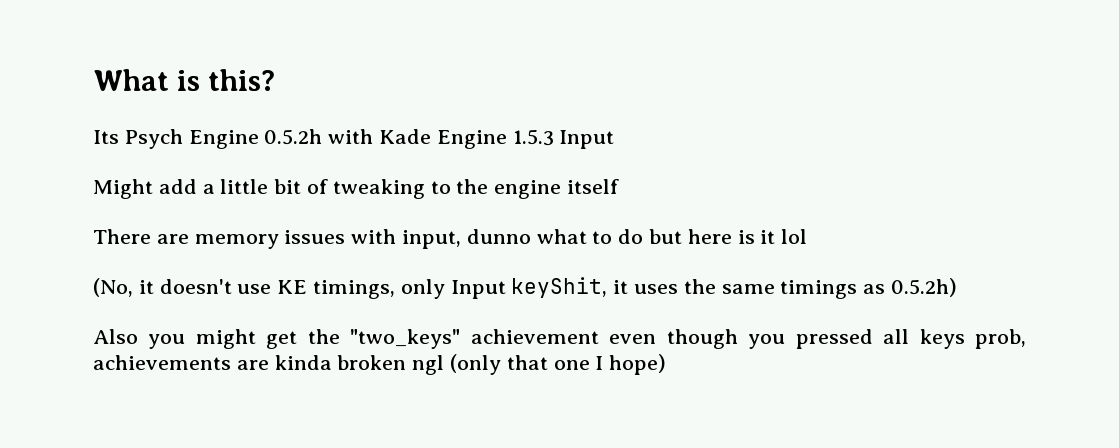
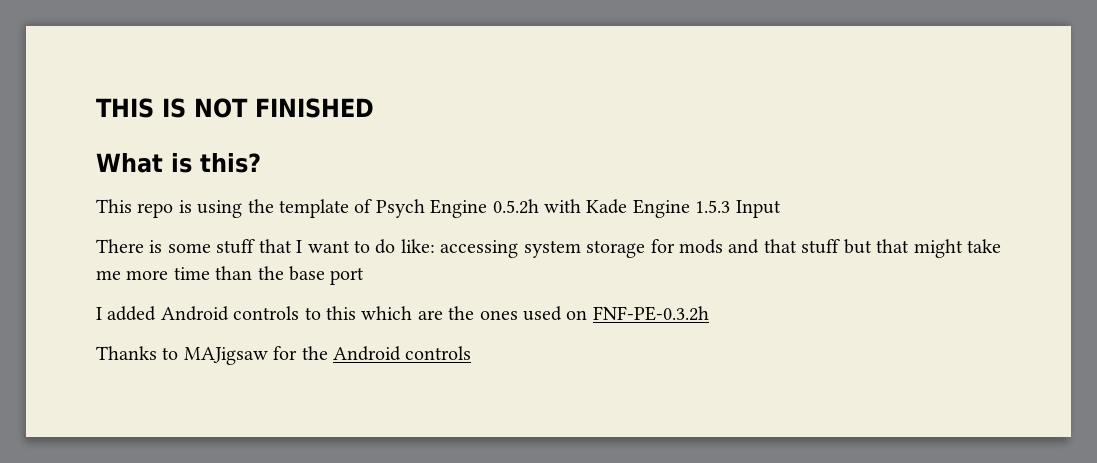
+ THIS IS NOT FINISHED
- Its Psych Engine 0.5.2h with Kade Engine 1.5.3 Input
+ This repo is using the template of Psych Engine 0.5.2h with Kade Engine 1.5.3 Input
- Might add a little bit of tweaking to the engine itself
- There are memory issues with input, dunno what to do but here is it lol
- (No, it doesn't use KE timings, only Input keyShit, it uses the same timings as 0.5.2h)
- Also you might get the "two_keys" achievement even though you pressed all keys prob, achievements are kinda broken ngl (only that one I hope)
+ There is some stuff that I want to do like: accessing system storage for mods and that stuff but that might take me more time than the base port
+ I added Android controls to this which are the ones used on FNF-PE-0.3.2h
+ Thanks to MAJigsaw for the Android controls

